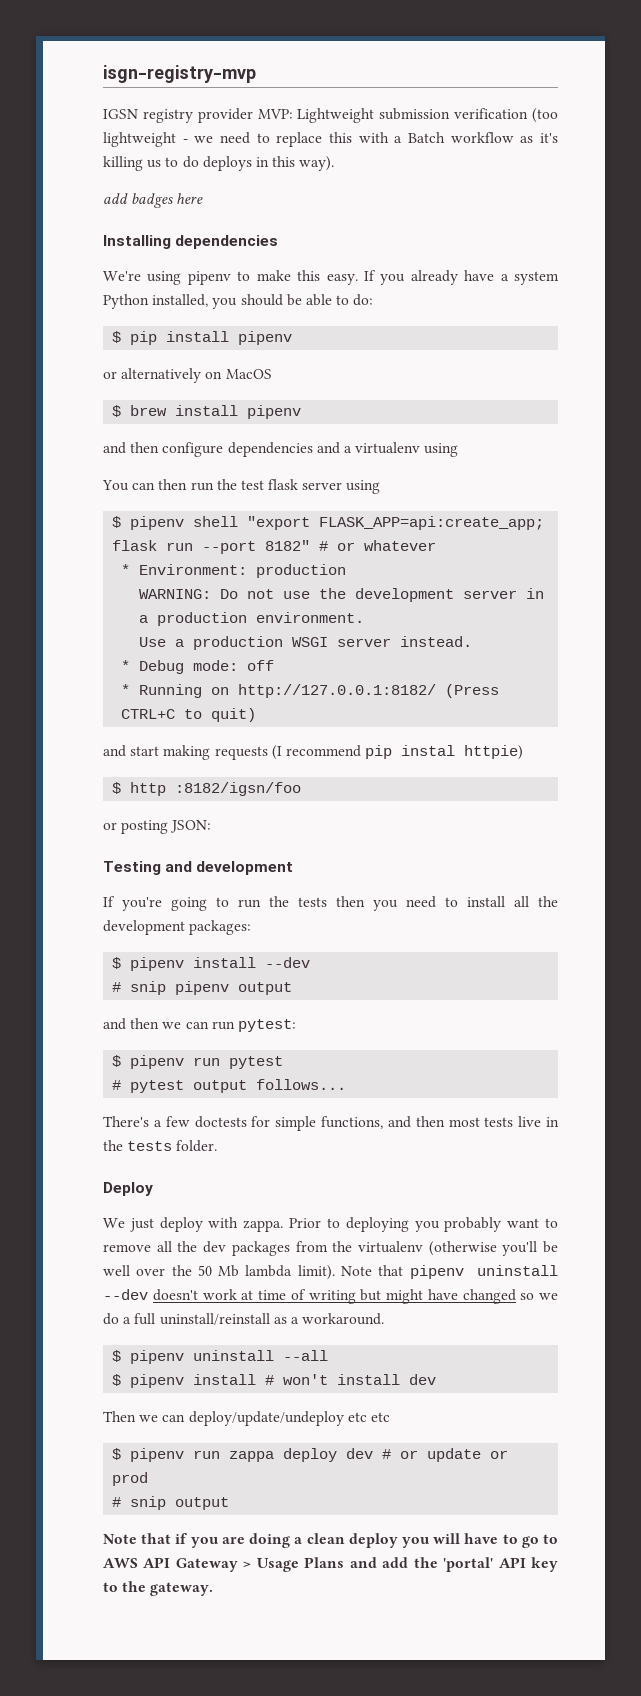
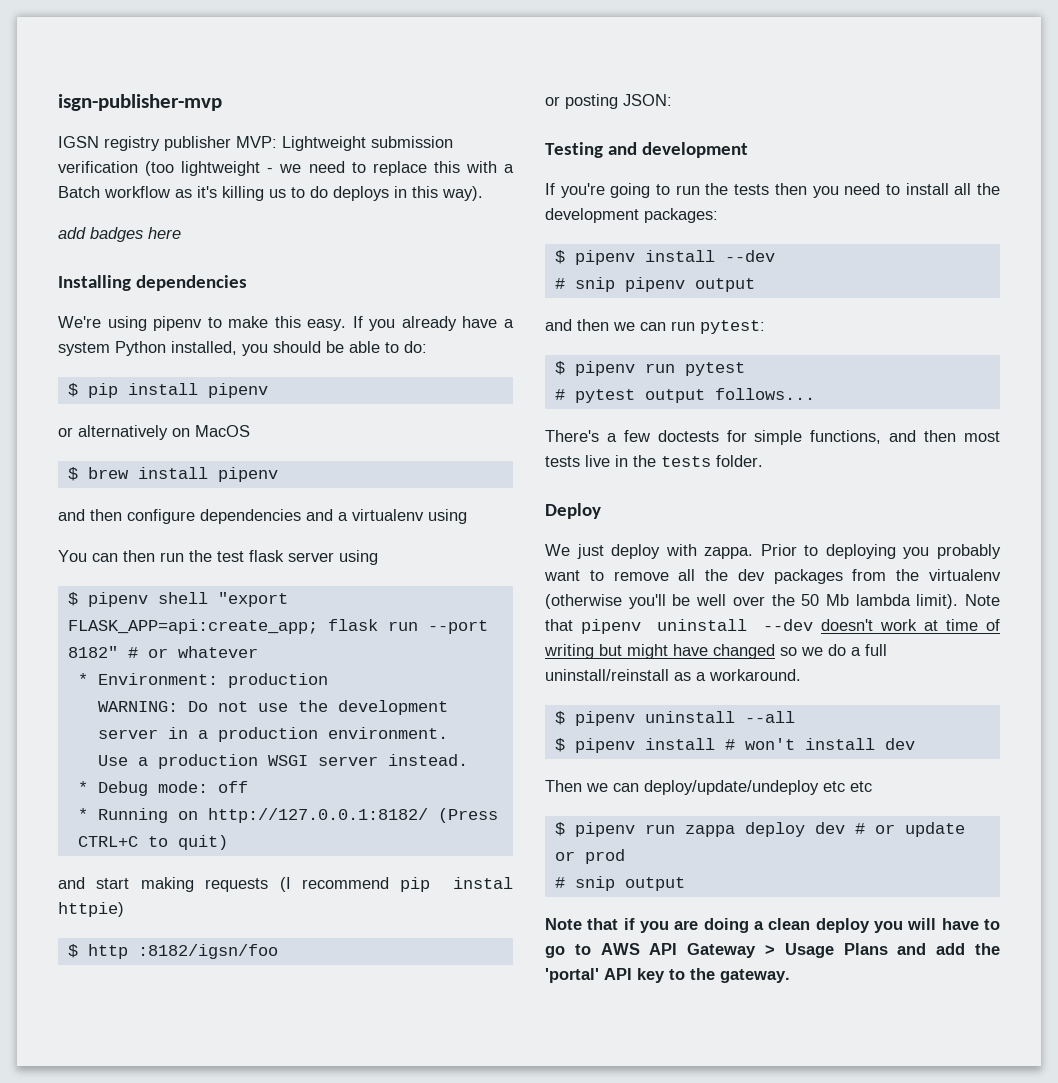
- isgn-registry-mvp
+ isgn-publisher-mvp
- IGSN registry provider MVP: Lightweight submission verification (too lightweight - we need to replace this with a Batch workflow as it's killing us to do deploys in this way).
+ IGSN registry publisher MVP: Lightweight submission verification (too lightweight - we need to replace this with a Batch workflow as it's killing us to do deploys in this way).

